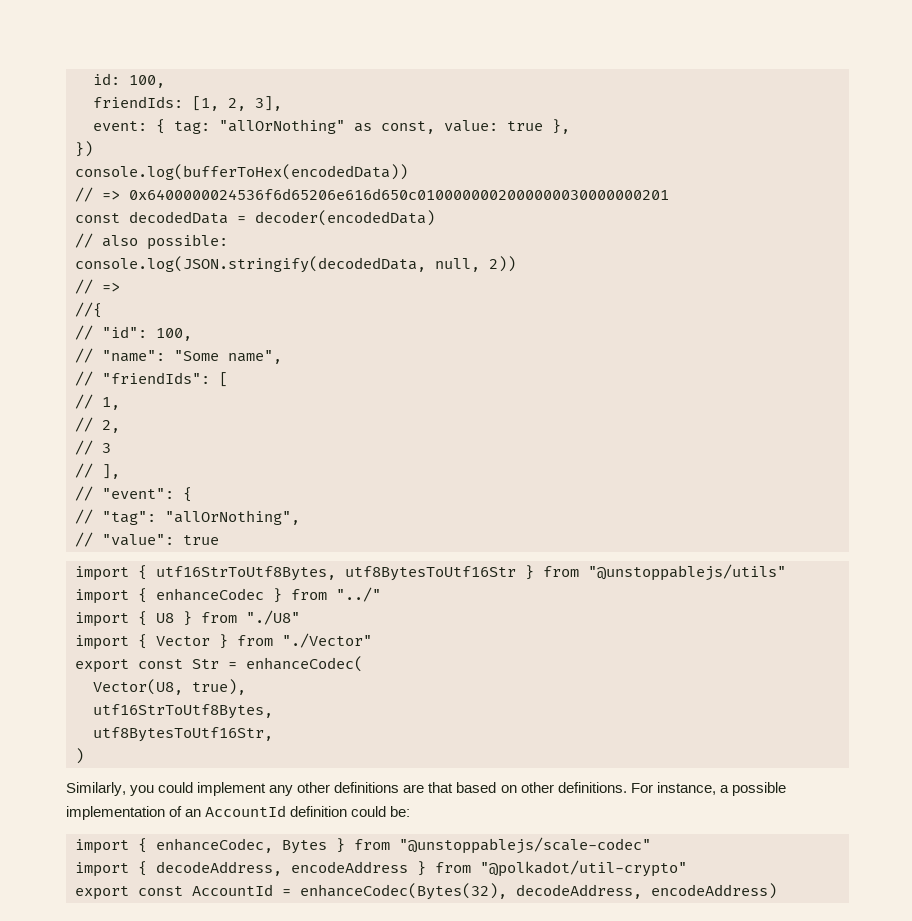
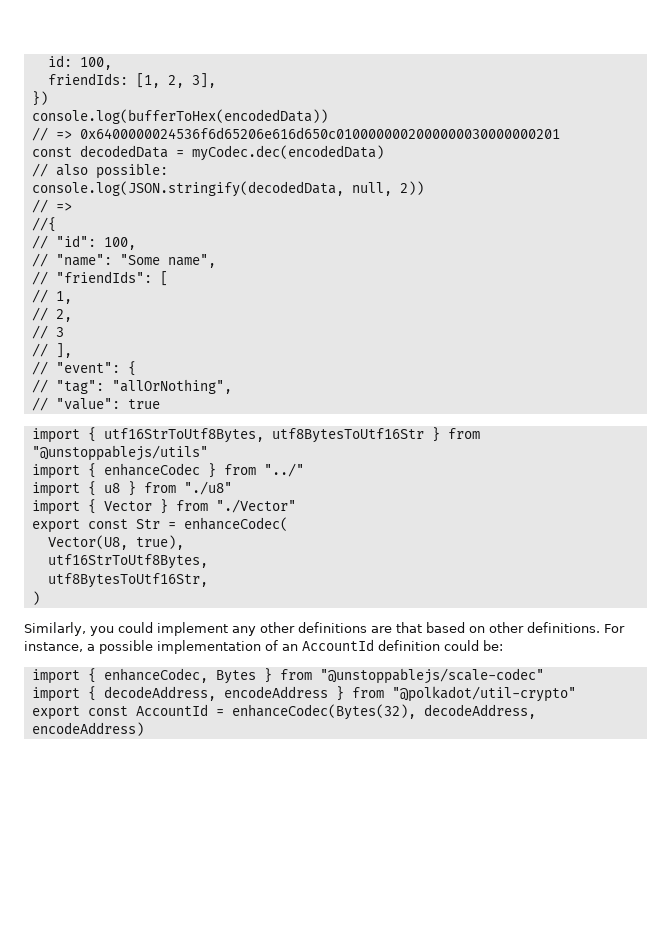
- event: { tag: "allOrNothing" as const, value: true },
- const decodedData = decoder(encodedData)
+ const decodedData = myCodec.dec(encodedData)
- import { U8 } from "./U8"
+ import { u8 } from "./u8"

